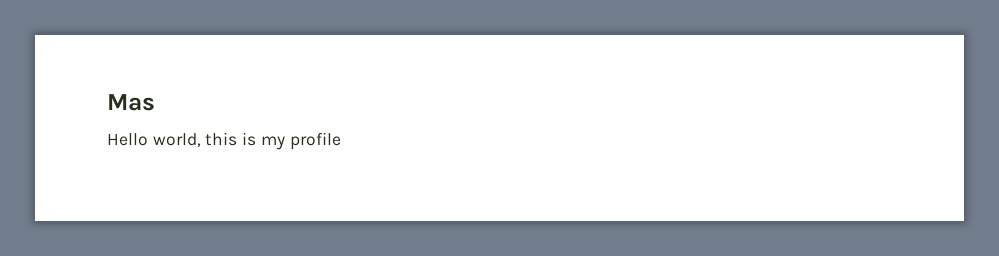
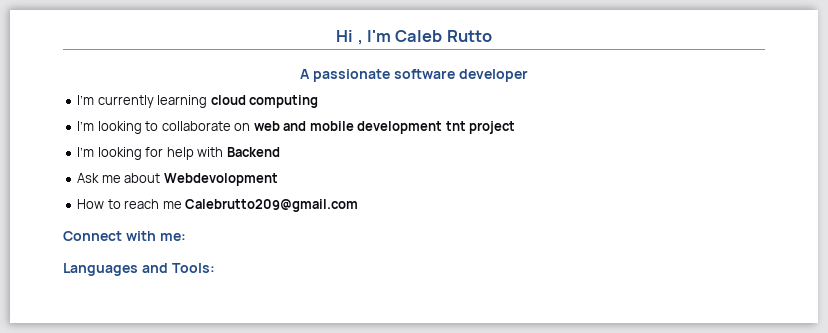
- Mas
- Hello world, this is my profile
+ Hi , I'm Caleb Rutto
+ A passionate software developer
+ I’m currently learning cloud computing
+ I’m looking to collaborate on web and mobile development tnt project
+ I’m looking for help with Backend
+ Ask me about Webdevolopment
+ How to reach me Calebrutto209@gmail.com
+ Connect with me:
+ Languages and Tools:

